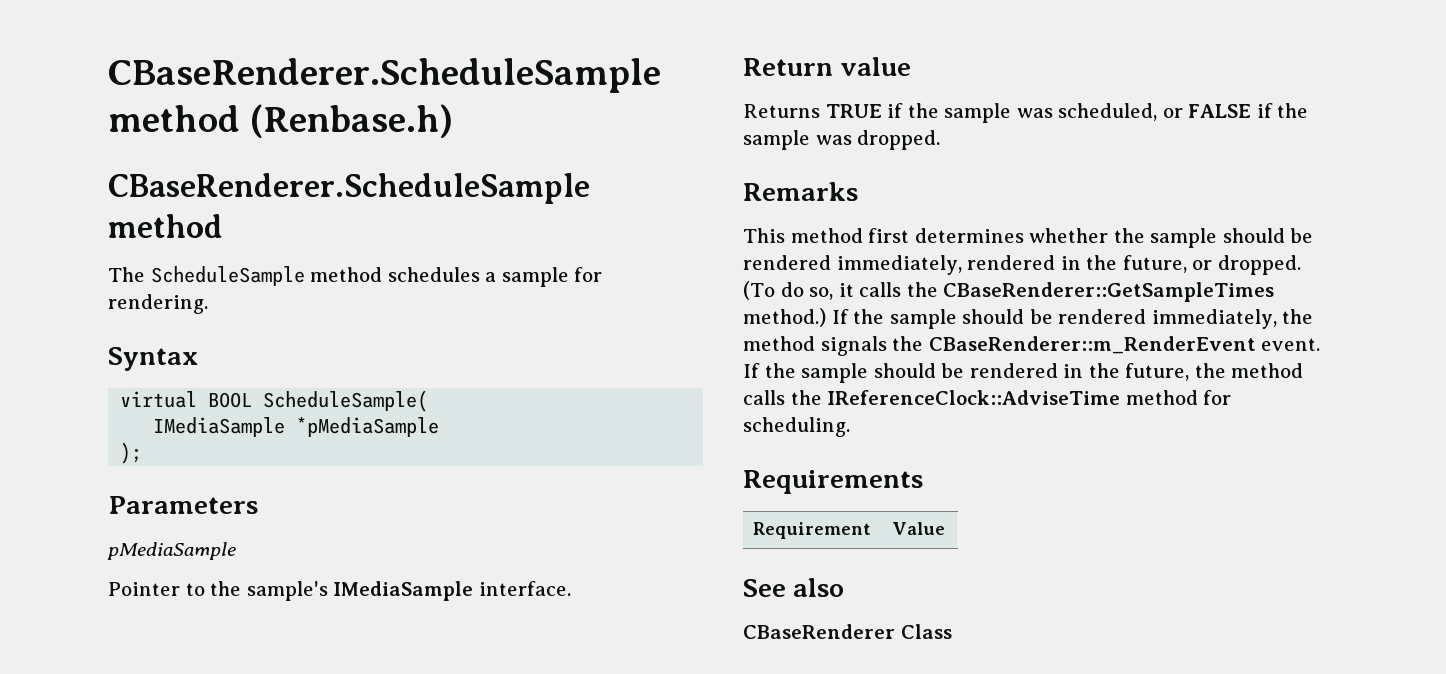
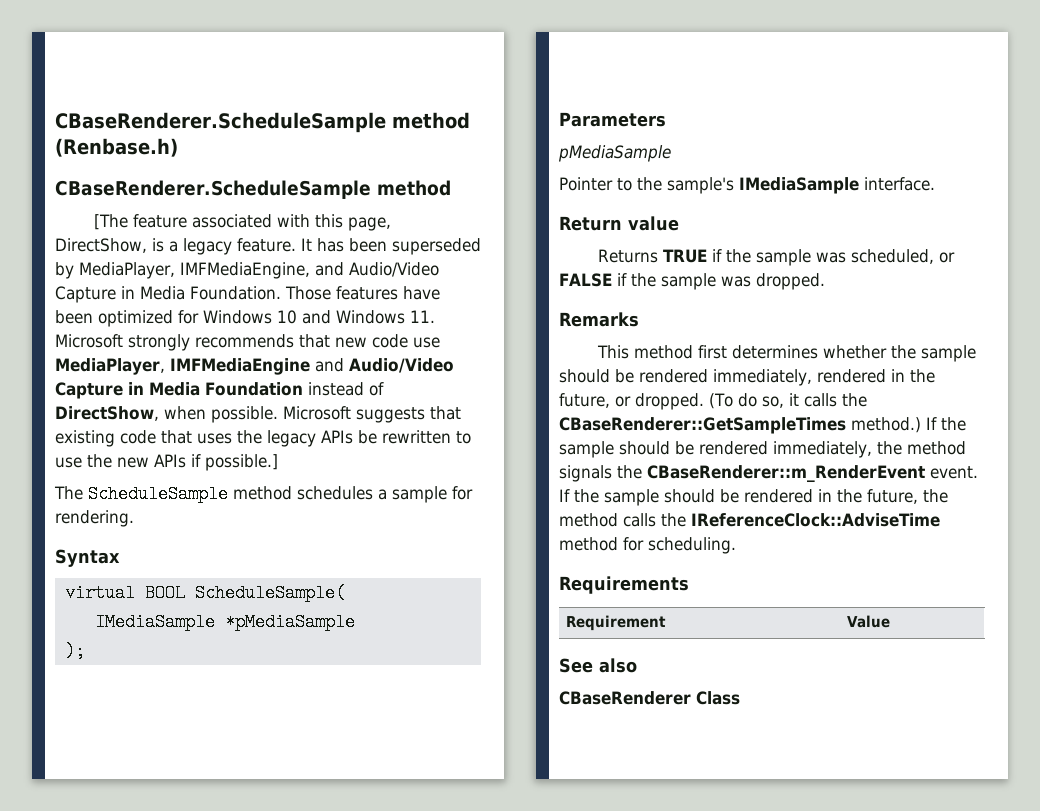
+ [The feature associated with this page, DirectShow, is a legacy feature. It has been superseded by MediaPlayer, IMFMediaEngine, and Audio/Video Capture in Media Foundation. Those features have been optimized for Windows 10 and Windows 11. Microsoft strongly recommends that new code use MediaPlayer, IMFMediaEngine and Audio/Video Capture in Media Foundation instead of DirectShow, when possible. Microsoft suggests that existing code that uses the legacy APIs be rewritten to use the new APIs if possible.]

